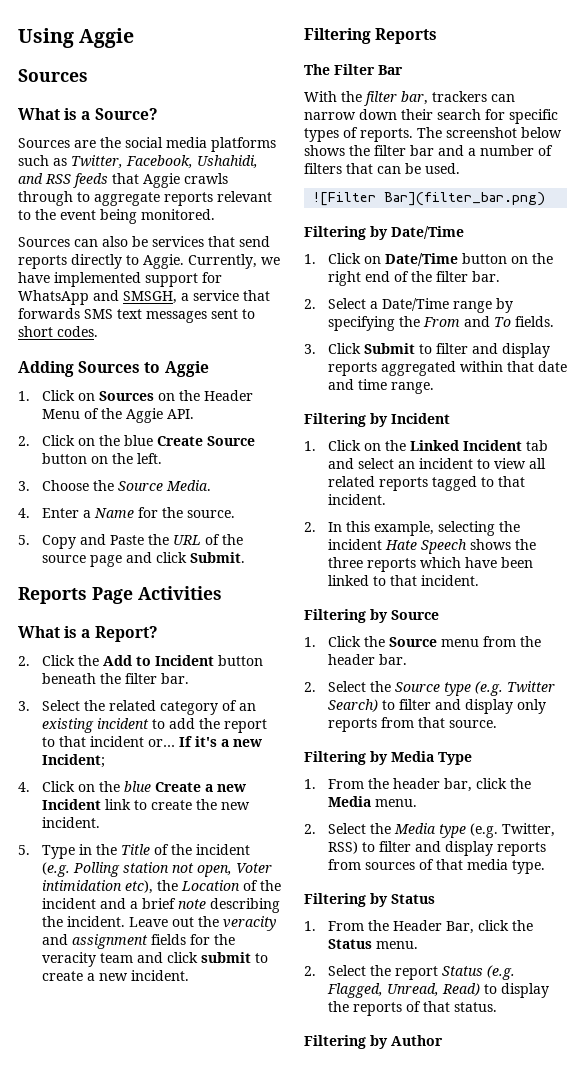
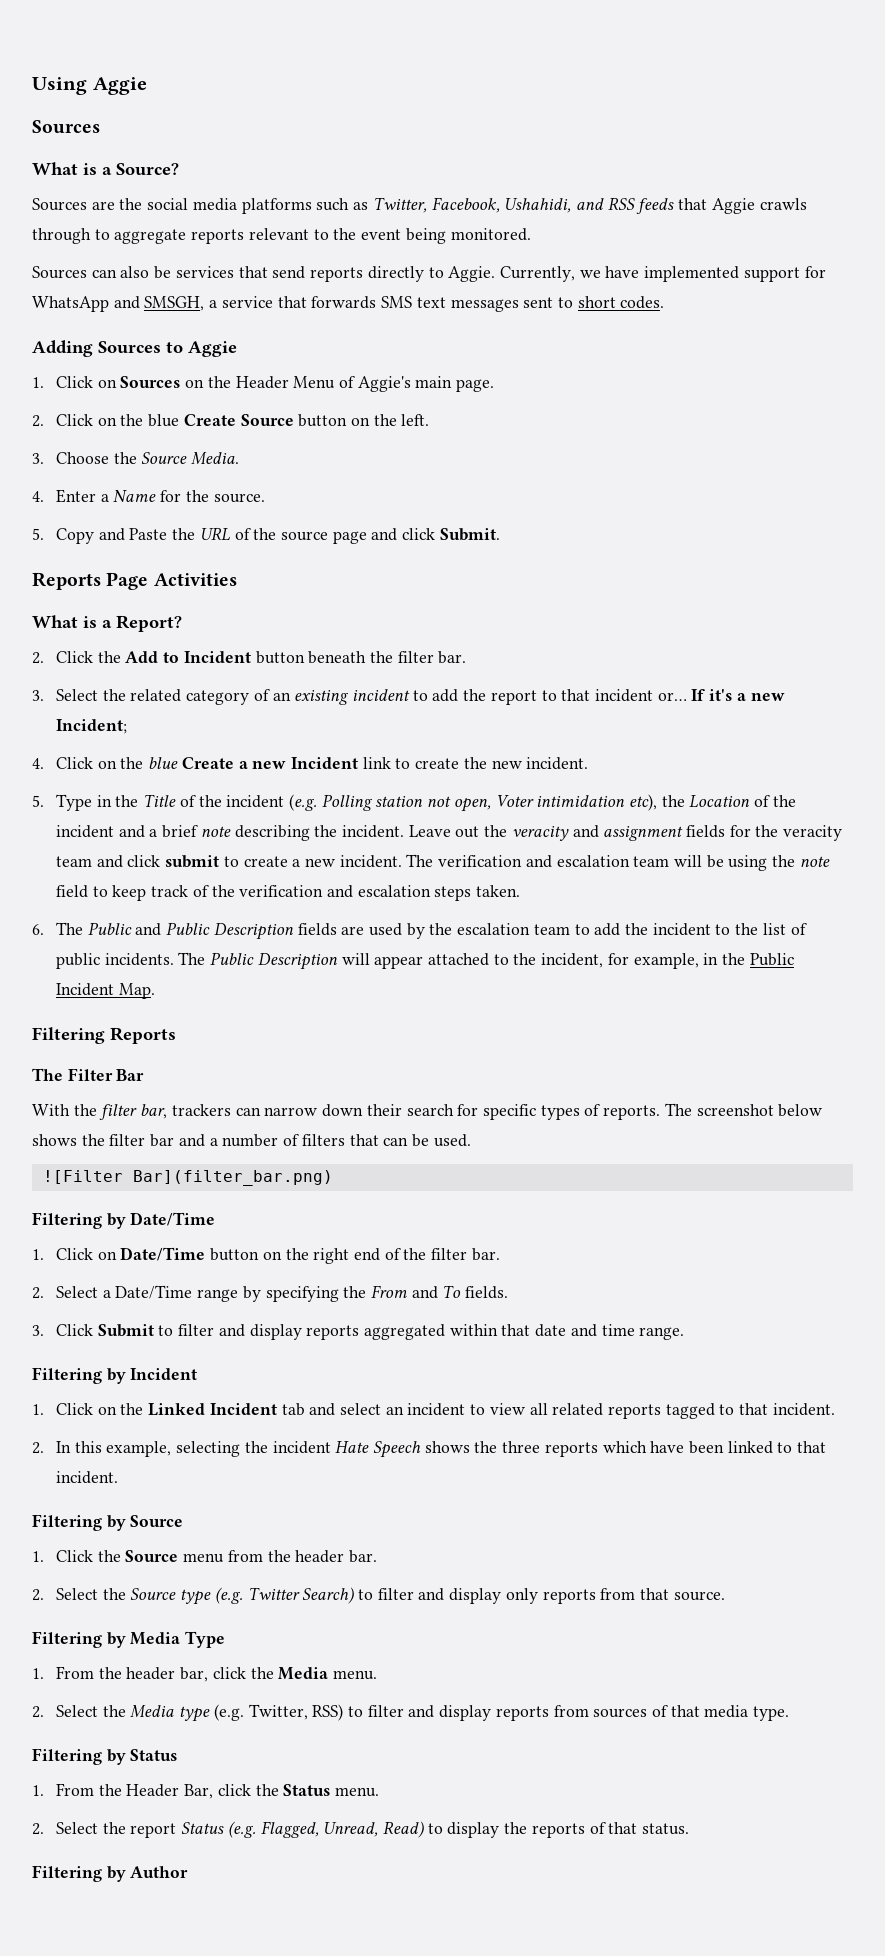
- 1. Click on Sources on the Header Menu of the Aggie API.
+ 1. Click on Sources on the Header Menu of Aggie's main page.
+ The verification and escalation team will be using the note field to keep track of the verification and escalation steps taken.
+ 6. The Public and Public Description fields are used by the escalation team to add the incident to the list of public incidents. The Public Description will appear attached to the incident, for example, in the Public Incident Map.

